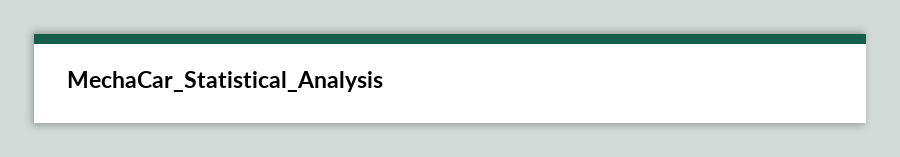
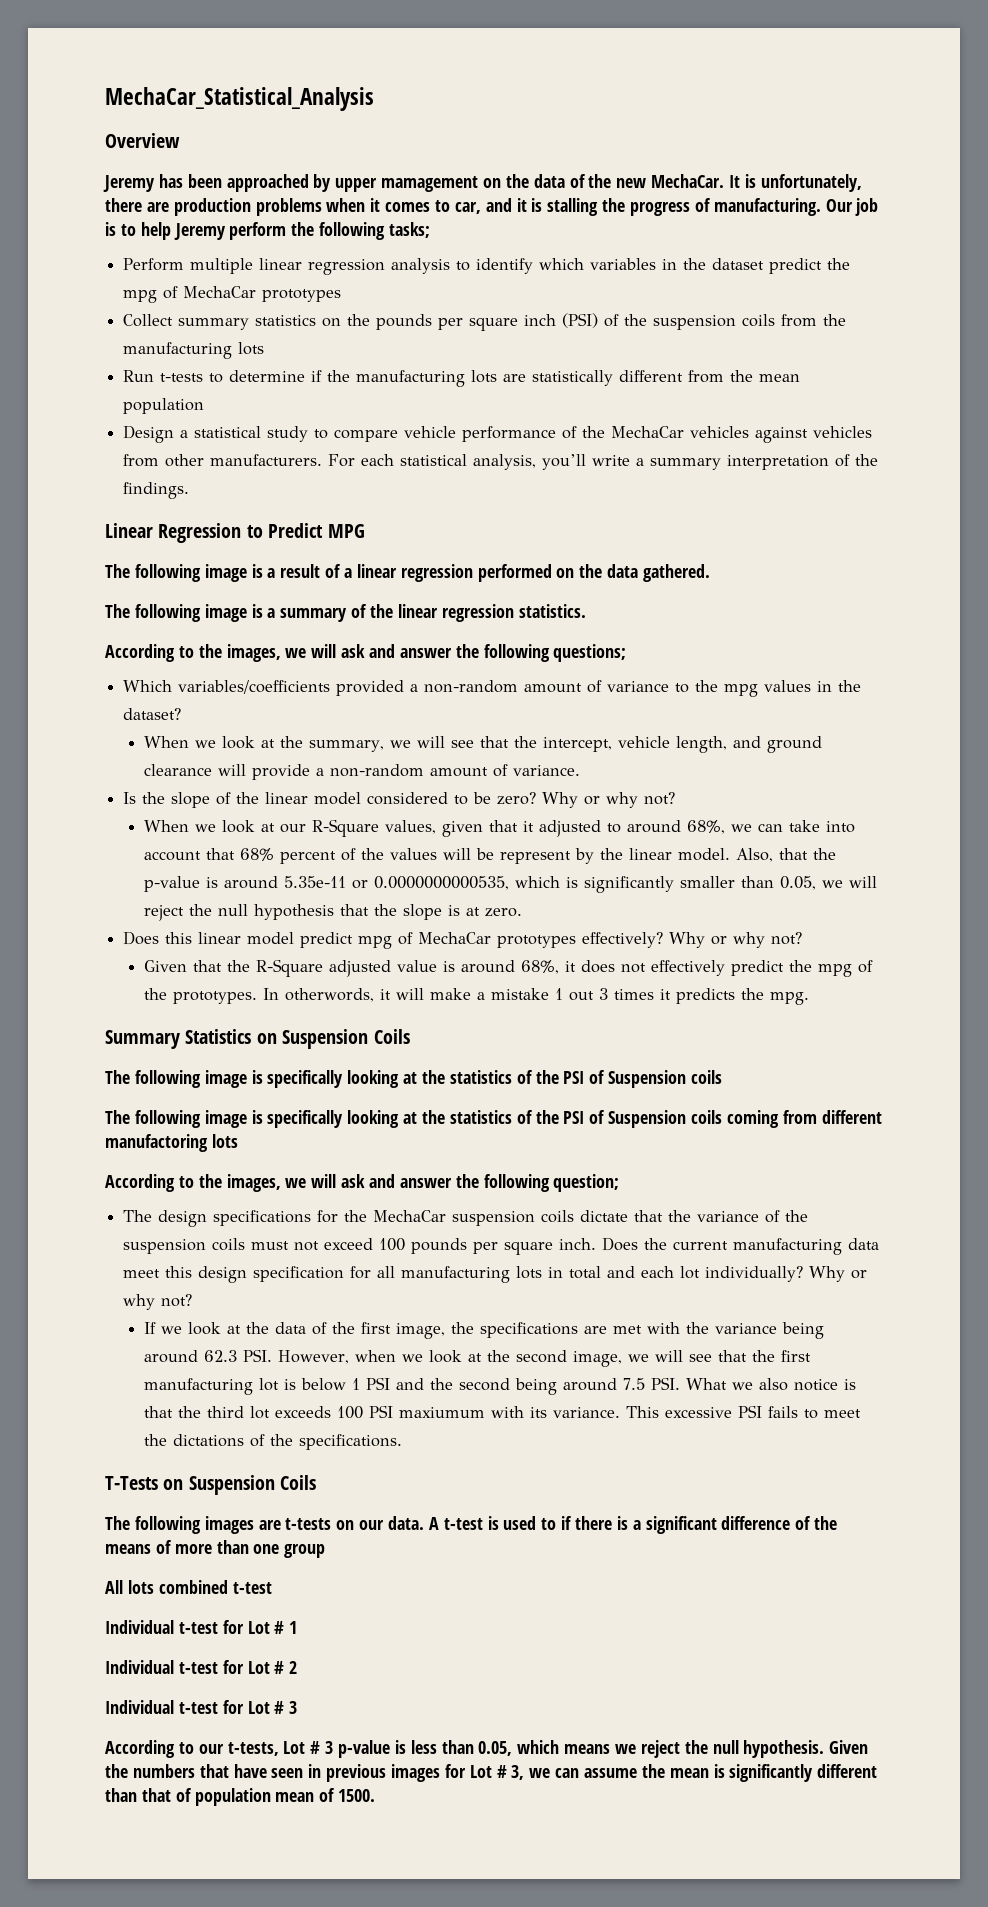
+ Overview
+ Jeremy has been approached by upper mamagement on the data of the new MechaCar. It is unfortunately, there are production problems when it comes to car, and it is stalling the progress of manufacturing. Our job is to help Jeremy perform the following tasks;
+ Perform multiple linear regression analysis to identify which variables in the dataset predict the mpg of MechaCar prototypes
+ Collect summary statistics on the pounds per square inch (PSI) of the suspension coils from the manufacturing lots
+ Run t-tests to determine if the manufacturing lots are statistically different from the mean population
+ Design a statistical study to compare vehicle performance of the MechaCar vehicles against vehicles from other manufacturers. For each statistical analysis, you’ll write a summary interpretation of the findings.
+ Linear Regression to Predict MPG
+ The following image is a result of a linear regression performed on the data gathered.
+ The following image is a summary of the linear regression statistics.
+ According to the images, we will ask and answer the following questions;
+ Which variables/coefficients provided a non-random amount of variance to the mpg values in the dataset?
+ When we look at the summary, we will see that the intercept, vehicle length, and ground clearance will provide a non-random amount of variance.
+ Is the slope of the linear model considered to be zero? Why or why not?
+ When we look at our R-Square values, given that it adjusted to around 68%, we can take into account that 68% percent of the values will be represent by the linear model. Also, that the p-value is around 5.35e-11 or 0.0000000000535, which is significantly smaller than 0.05, we will reject the null hypothesis that the slope is at zero.
+ Does this linear model predict mpg of MechaCar prototypes effectively? Why or why not?
+ Given that the R-Square adjusted value is around 68%, it does not effectively predict the mpg of the prototypes. In otherwords, it will make a mistake 1 out 3 times it predicts the mpg.
+ Summary Statistics on Suspension Coils
+ The following image is specifically looking at the statistics of the PSI of Suspension coils
+ The following image is specifically looking at the statistics of the PSI of Suspension coils coming from different manufactoring lots
+ According to the images, we will ask and answer the following question;
+ The design specifications for the MechaCar suspension coils dictate that the variance of the suspension coils must not exceed 100 pounds per square inch. Does the current manufacturing data meet this design specification for all manufacturing lots in total and each lot individually? Why or why not?
+ If we look at the data of the first image, the specifications are met with the variance being around 62.3 PSI. However, when we look at the second image, we will see that the first manufacturing lot is below 1 PSI and the second being around 7.5 PSI. What we also notice is that the third lot exceeds 100 PSI maxiumum with its variance. This excessive PSI fails to meet the dictations of the specifications.
+ T-Tests on Suspension Coils
+ The following images are t-tests on our data. A t-test is used to if there is a significant difference of the means of more than one group
+ All lots combined t-test
+ Individual t-test for Lot # 1
+ Individual t-test for Lot # 2
+ Individual t-test for Lot # 3
+ According to our t-tests, Lot # 3 p-value is less than 0.05, which means we reject the null hypothesis. Given the numbers that have seen in previous images for Lot # 3, we can assume the mean is significantly different than that of population mean of 1500.

